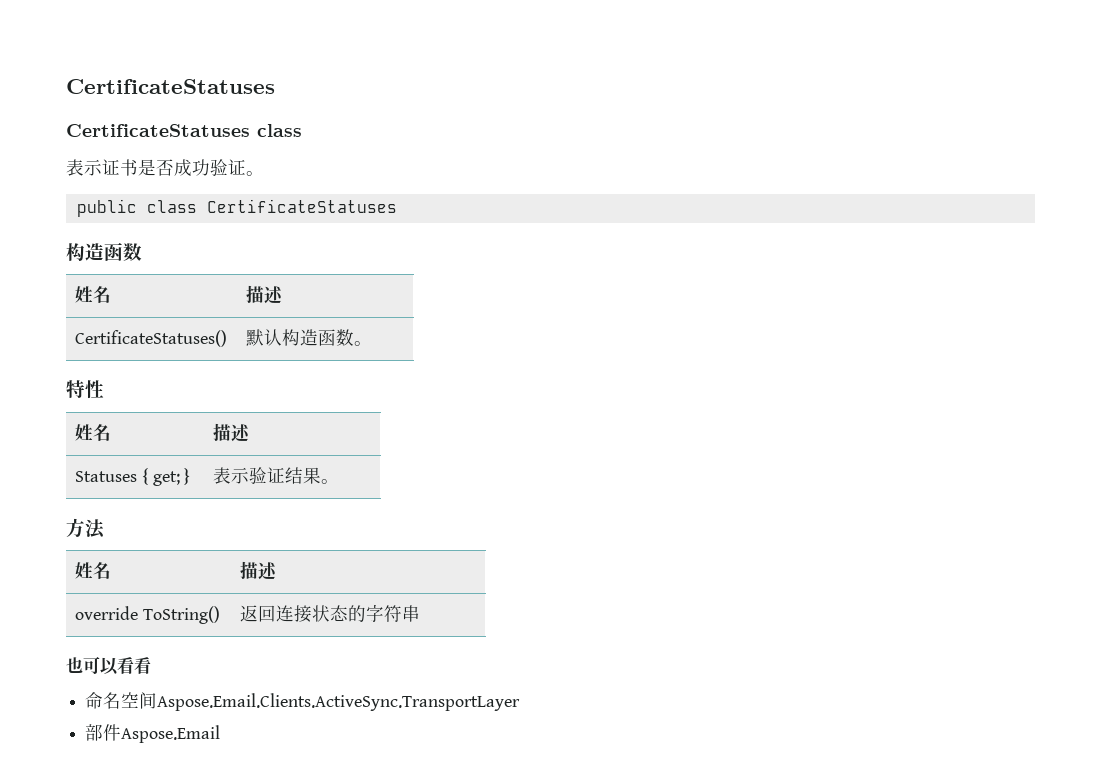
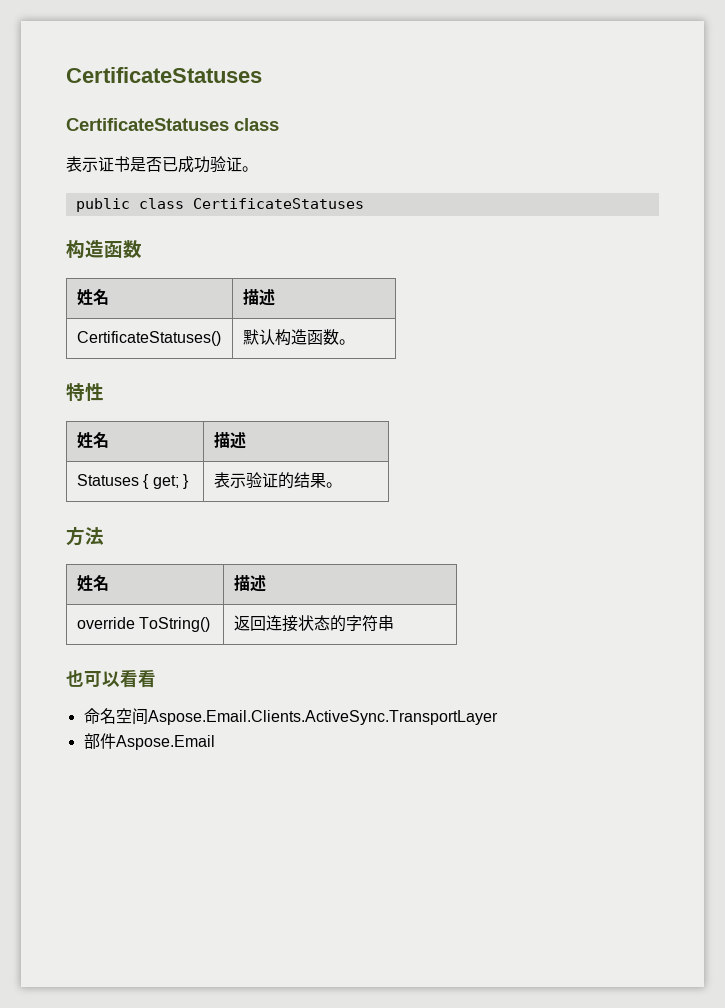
- 表示证书是否成功验证。
+ 表示证书是否已成功验证。
- Statuses { get; } | 表示验证结果。
+ Statuses { get; } | 表示验证的结果。

